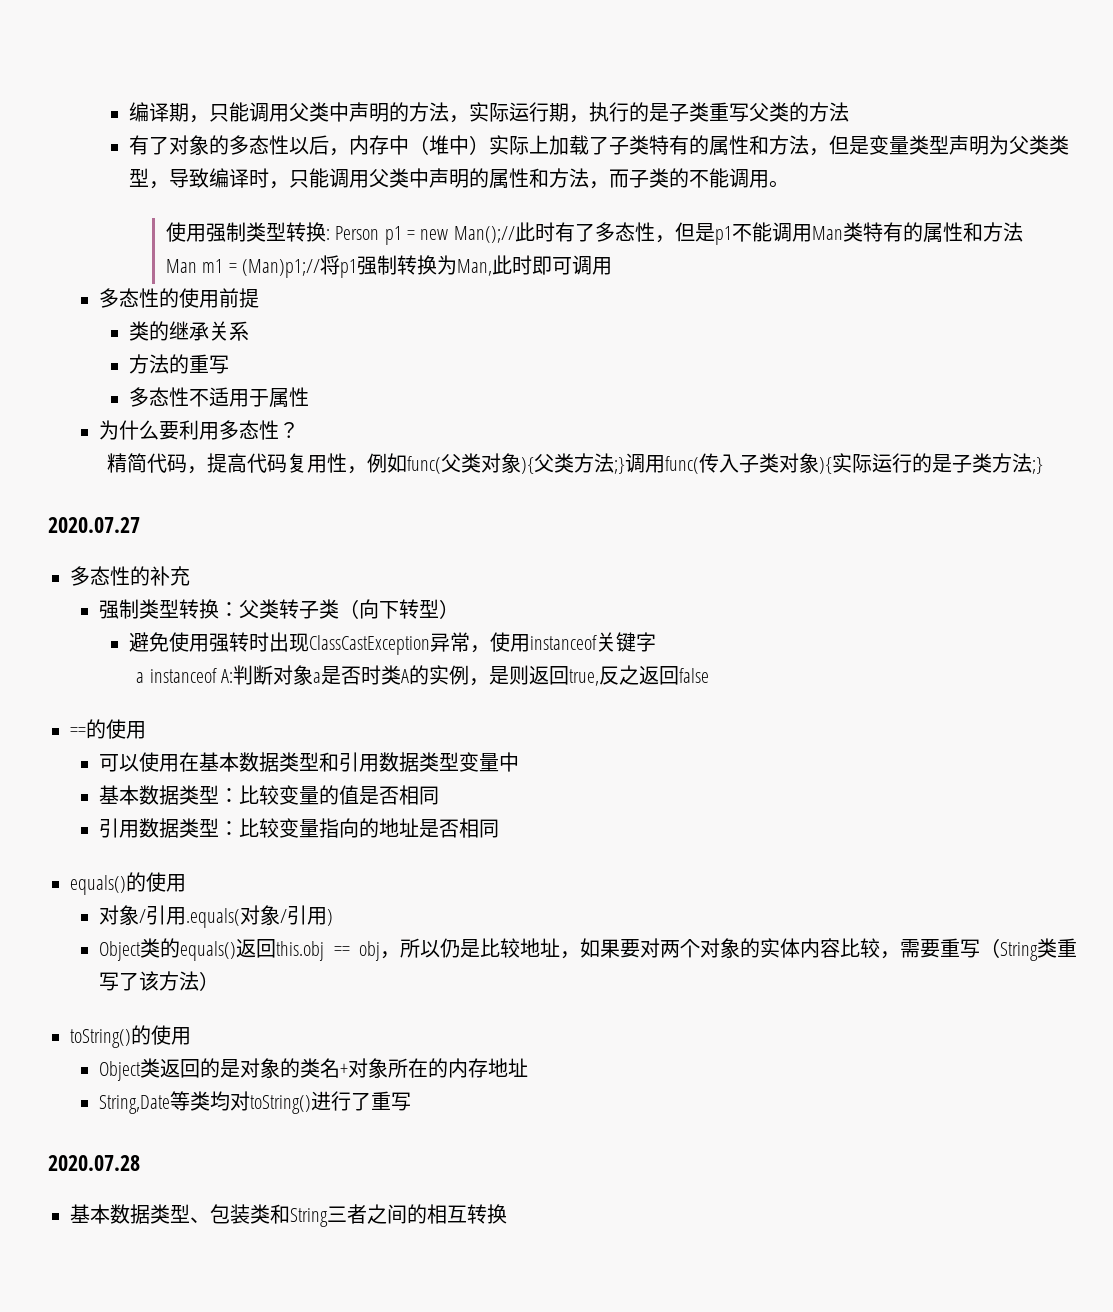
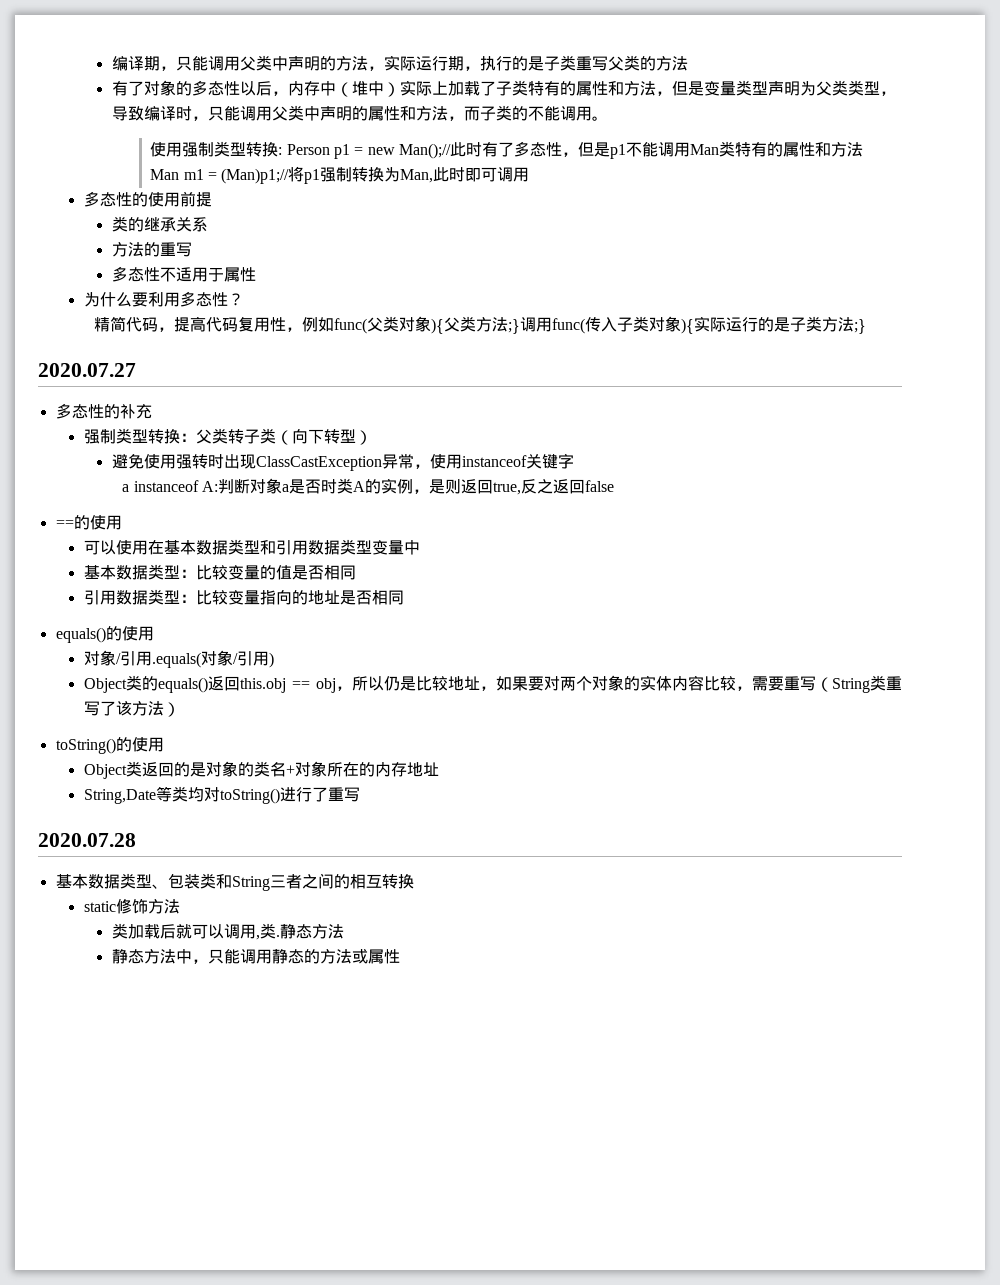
+ static修饰方法
+ 类加载后就可以调用,类.静态方法
+ 静态方法中，只能调用静态的方法或属性

